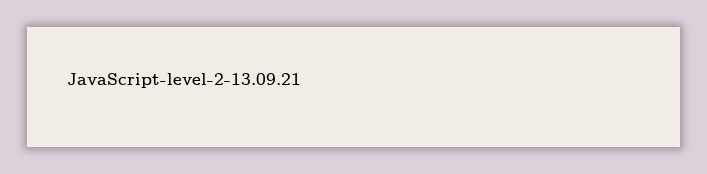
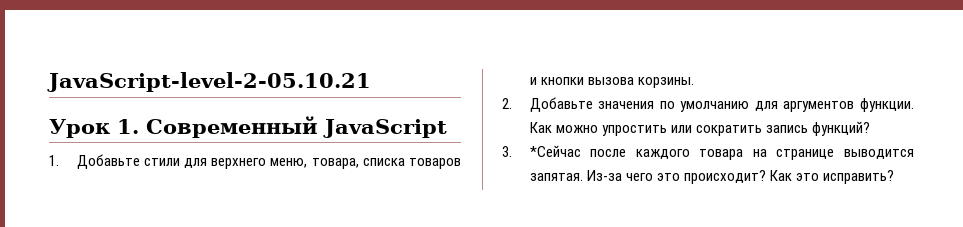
- JavaScript-level-2-13.09.21
+ JavaScript-level-2-05.10.21
+ Урок 1. Современный JavaScript
+ 1. Добавьте стили для верхнего меню, товара, списка товаров и кнопки вызова корзины.
+ 2. Добавьте значения по умолчанию для аргументов функции. Как можно упростить или сократить запись функций?
+ 3. *Сейчас после каждого товара на странице выводится запятая. Из-за чего это происходит? Как это исправить?

